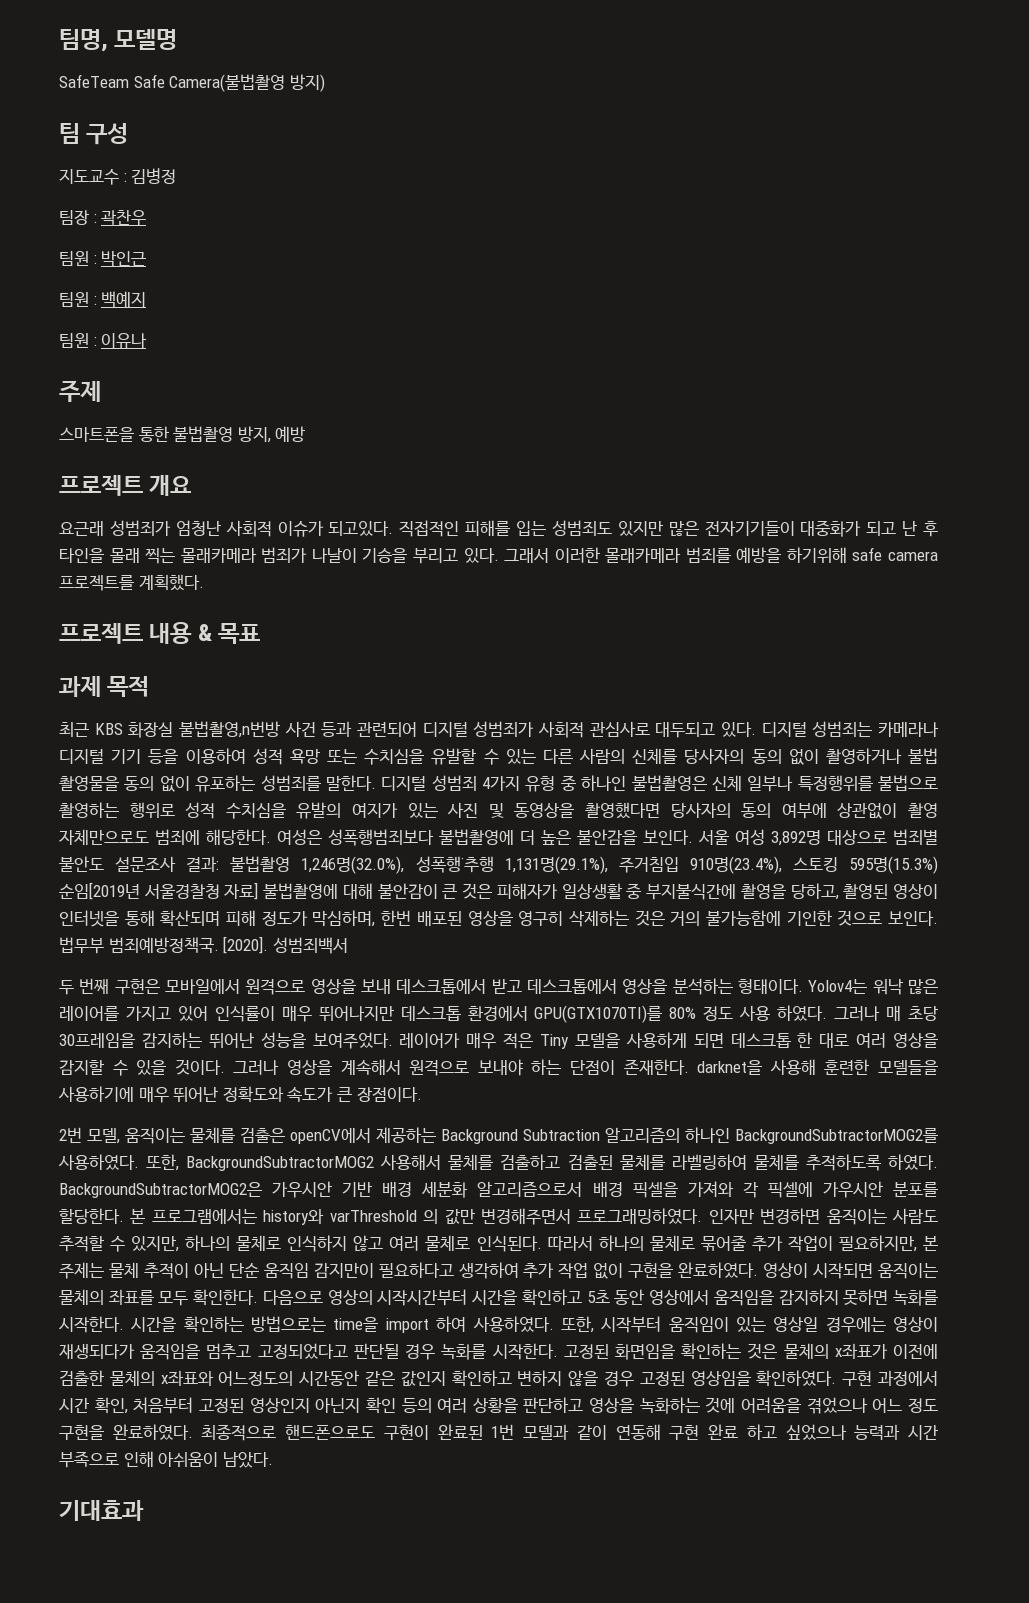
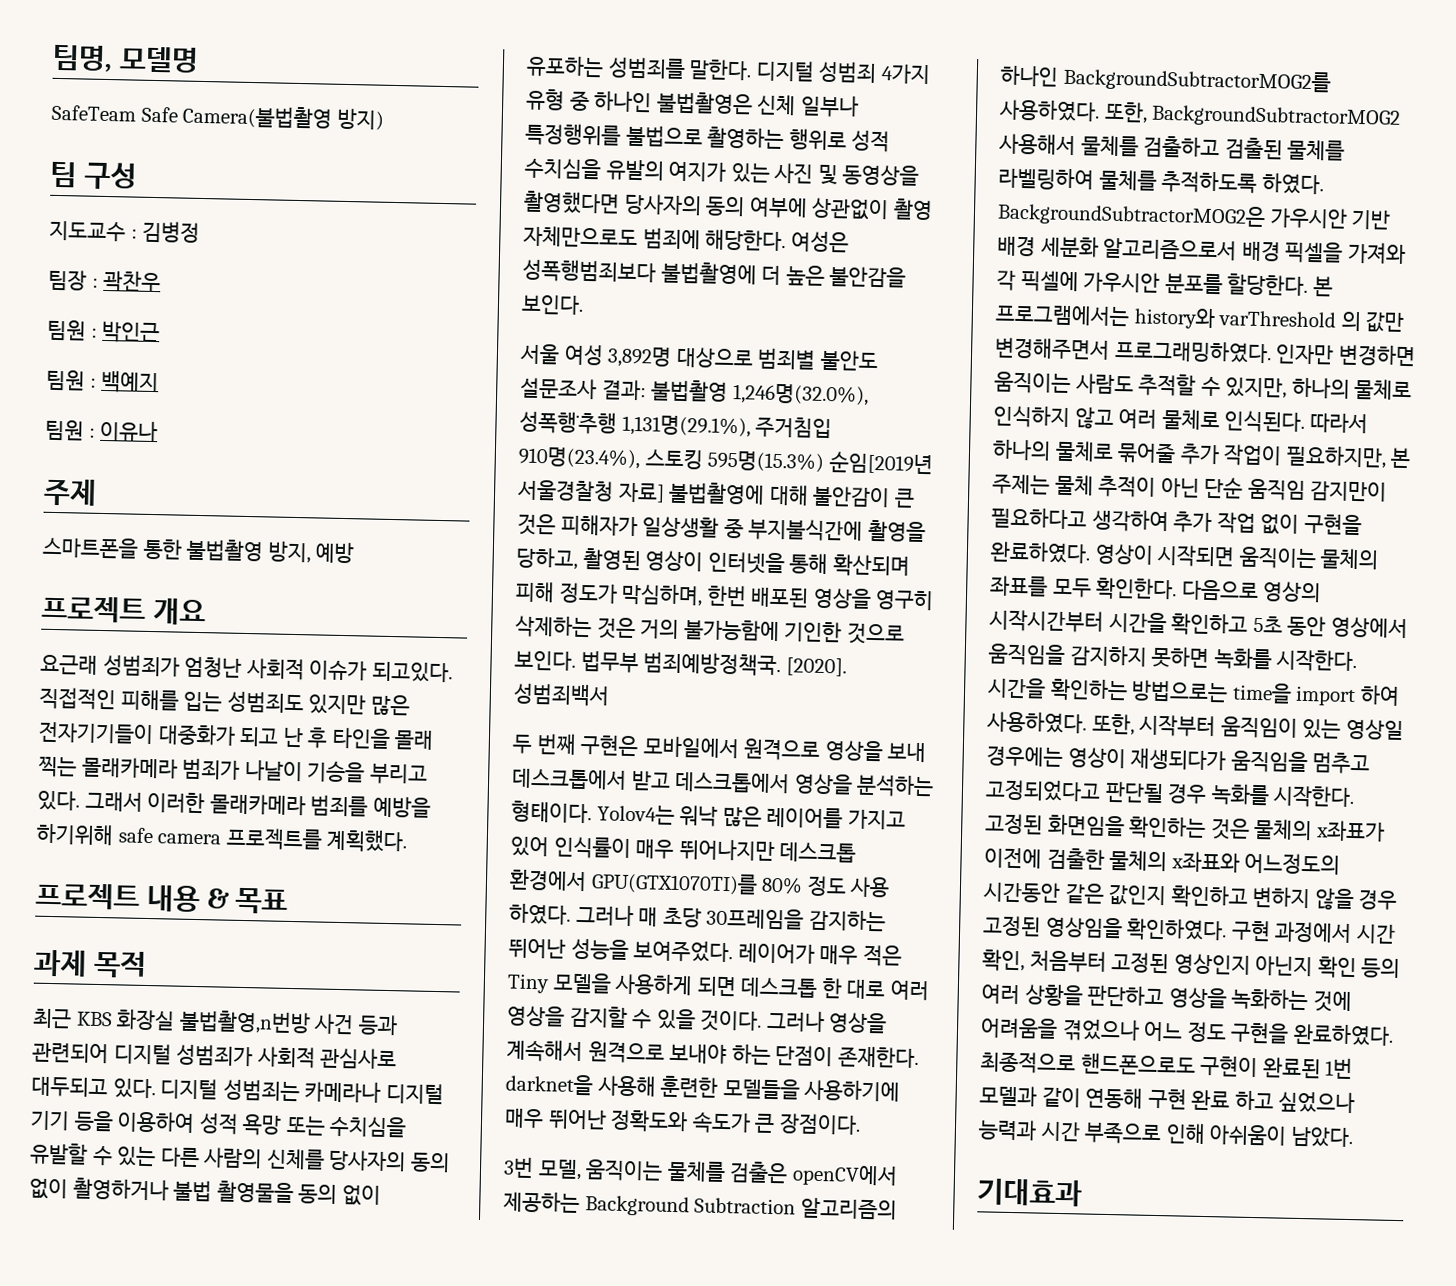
- 여성은 성폭행범죄보다 불법촬영에 더 높은 불안감을 보인다. 서울 여성 3,892명 대상으로 범죄별 불안도 설문조사 결과: 불법촬영 1,246명(32.0%), 성폭행˙추행 1,131명(29.1%), 주거침입 910명(23.4%), 스토킹 595명(15.3%) 순임[2019년 서울경찰청 자료] 불법촬영에 대해 불안감이 큰 것은 피해자가 일상생활 중 부지불식간에 촬영을 당하고, 촬영된 영상이 인터넷을 통해 확산되며 피해 정도가 막심하며, 한번 배포된 영상을 영구히 삭제하는 것은 거의 불가능함에 기인한 것으로 보인다.
+ 여성은 성폭행범죄보다 불법촬영에 더 높은 불안감을 보인다.
+ 서울 여성 3,892명 대상으로 범죄별 불안도 설문조사 결과: 불법촬영 1,246명(32.0%), 성폭행˙추행 1,131명(29.1%), 주거침입 910명(23.4%), 스토킹 595명(15.3%) 순임[2019년 서울경찰청 자료] 불법촬영에 대해 불안감이 큰 것은 피해자가 일상생활 중 부지불식간에 촬영을 당하고, 촬영된 영상이 인터넷을 통해 확산되며 피해 정도가 막심하며, 한번 배포된 영상을 영구히 삭제하는 것은 거의 불가능함에 기인한 것으로 보인다.
- 2번 모델, 움직이는 물체를 검출은 openCV에서 제공하는 Background Subtraction 알고리즘의 하나인 BackgroundSubtractorMOG2를 사용하였다.
+ 3번 모델, 움직이는 물체를 검출은 openCV에서 제공하는 Background Subtraction 알고리즘의 하나인 BackgroundSubtractorMOG2를 사용하였다.

